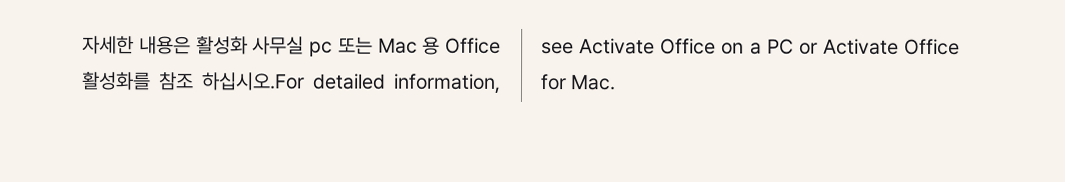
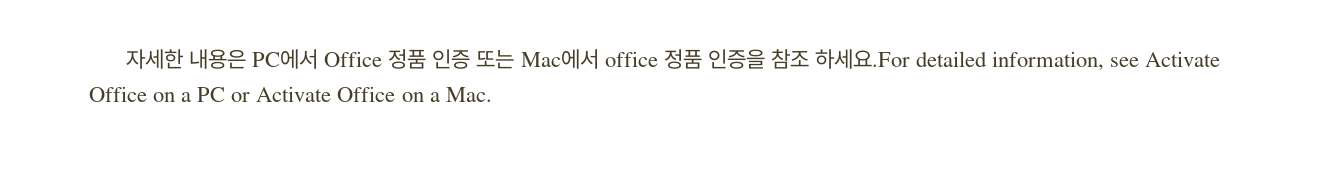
- 자세한 내용은 활성화 사무실 pc 또는 Mac 용 Office 활성화를 참조 하십시오.For detailed information, see Activate Office on a PC or Activate Office for Mac.
+ 자세한 내용은 PC에서 Office 정품 인증 또는 Mac에서 office 정품 인증을 참조 하세요.For detailed information, see Activate Office on a PC or Activate Office on a Mac.

